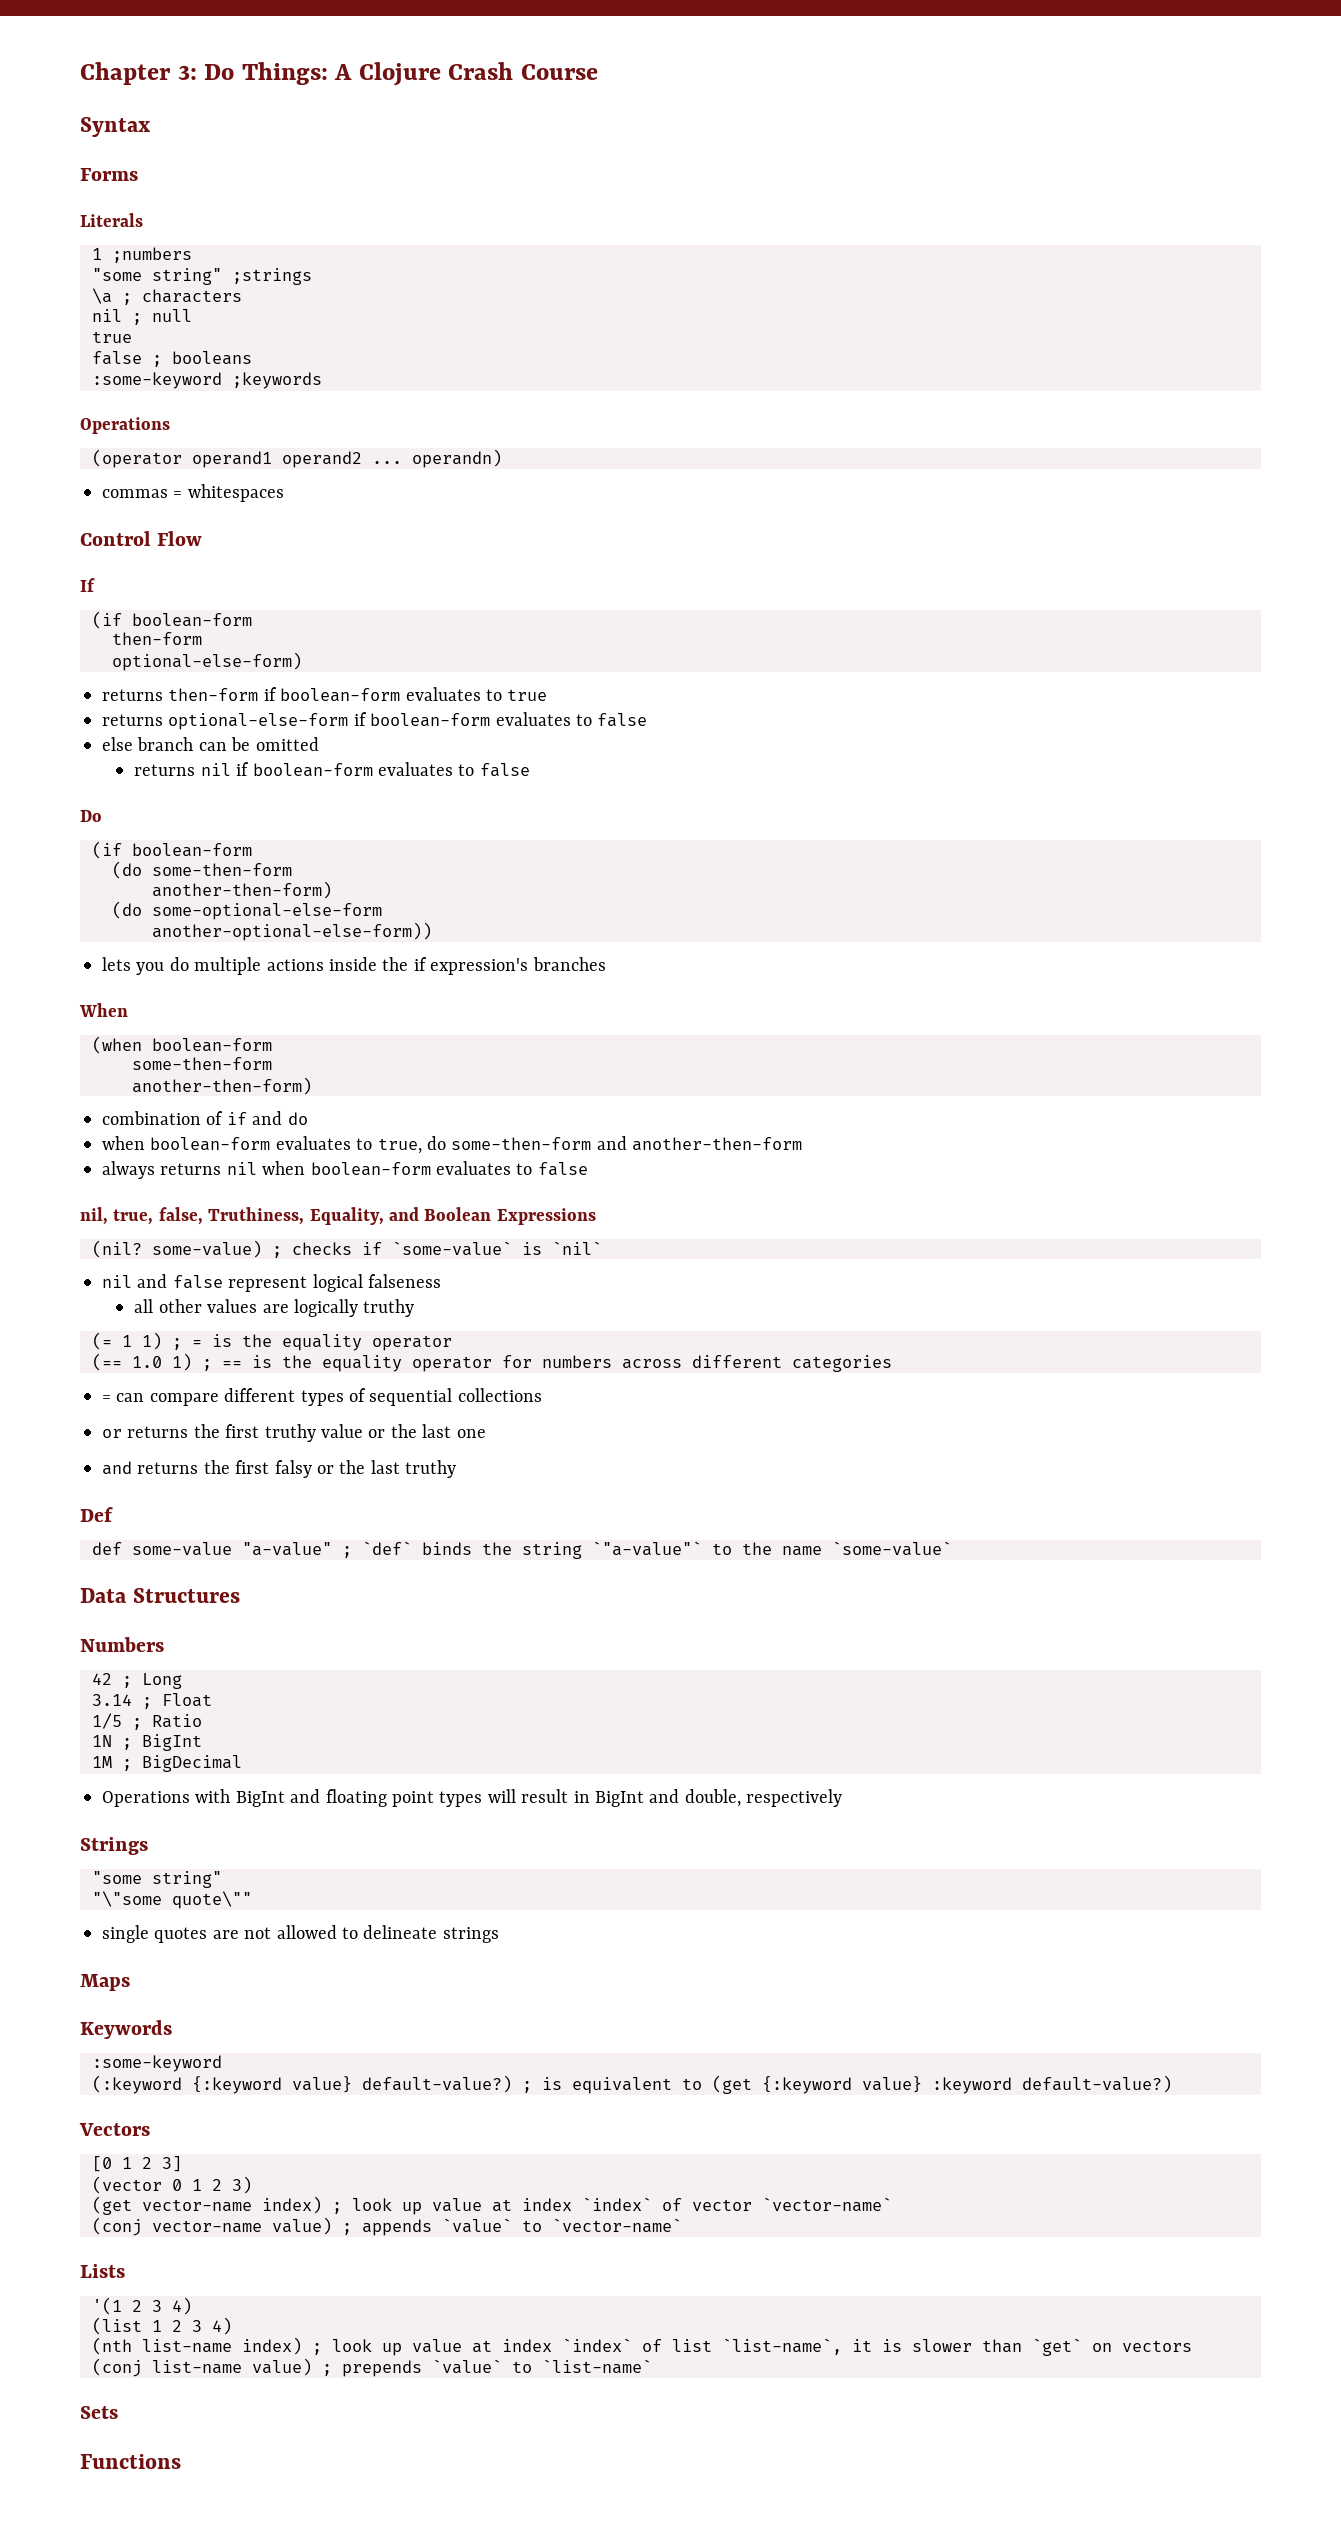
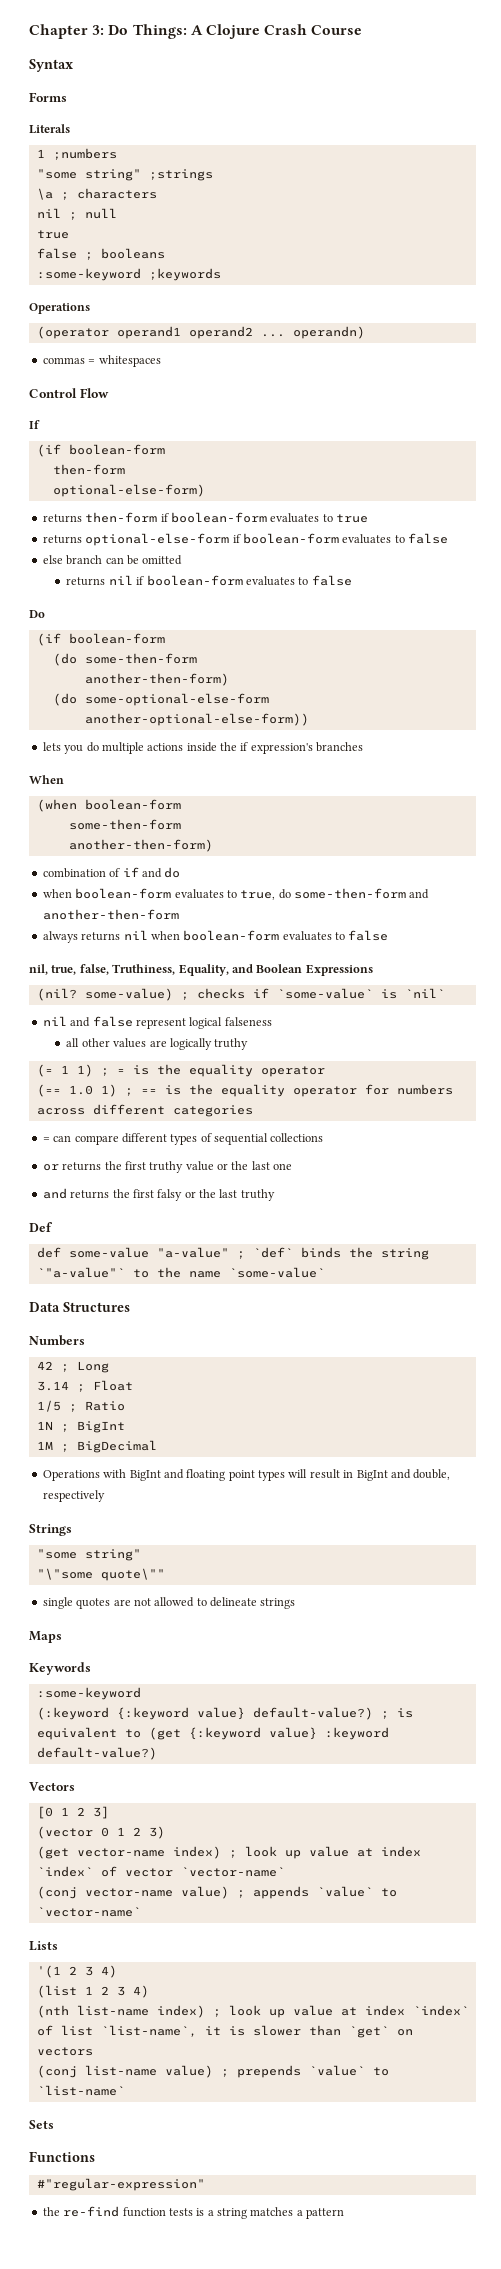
+ #"regular-expression"
+ the re-find function tests is a string matches a pattern

